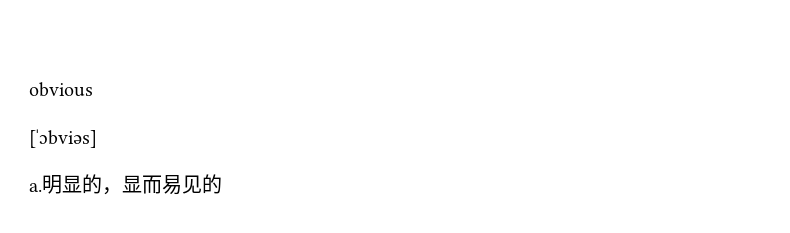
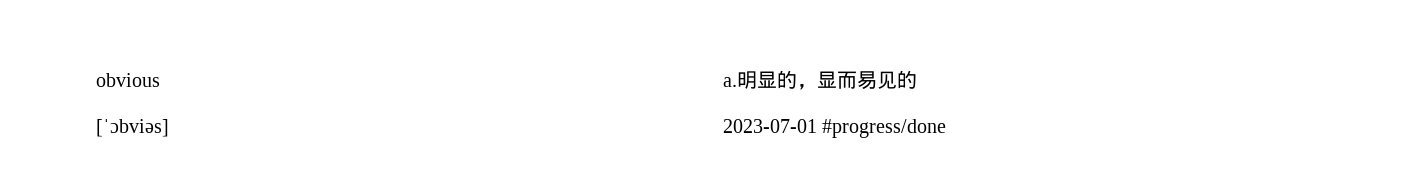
+ 2023-07-01 #progress/done

